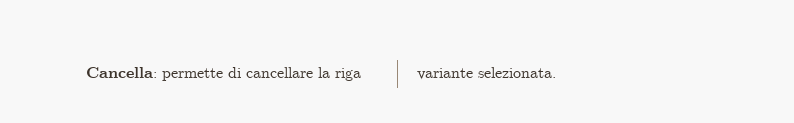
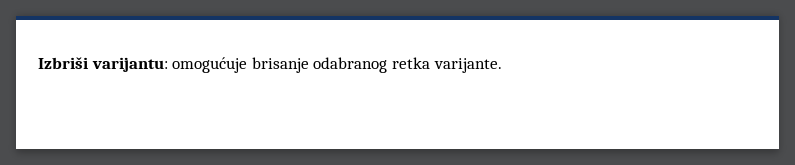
- Cancella: permette di cancellare la riga variante selezionata.
+ Izbriši varijantu: omogućuje brisanje odabranog retka varijante.

